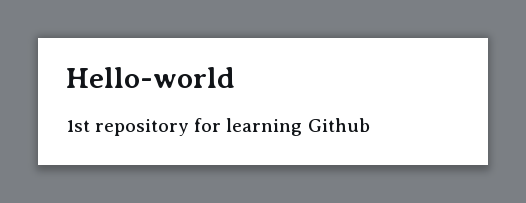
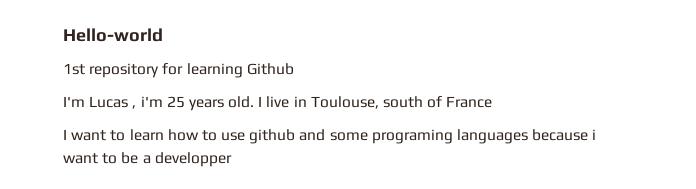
+ I'm Lucas , i'm 25 years old. I live in Toulouse, south of France
+ I want to learn how to use github and some programing languages because i want to be a developper

